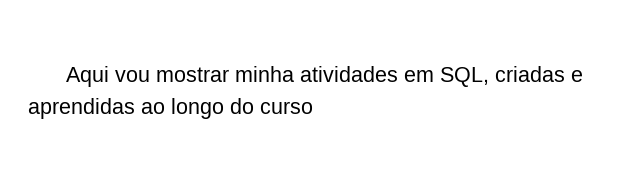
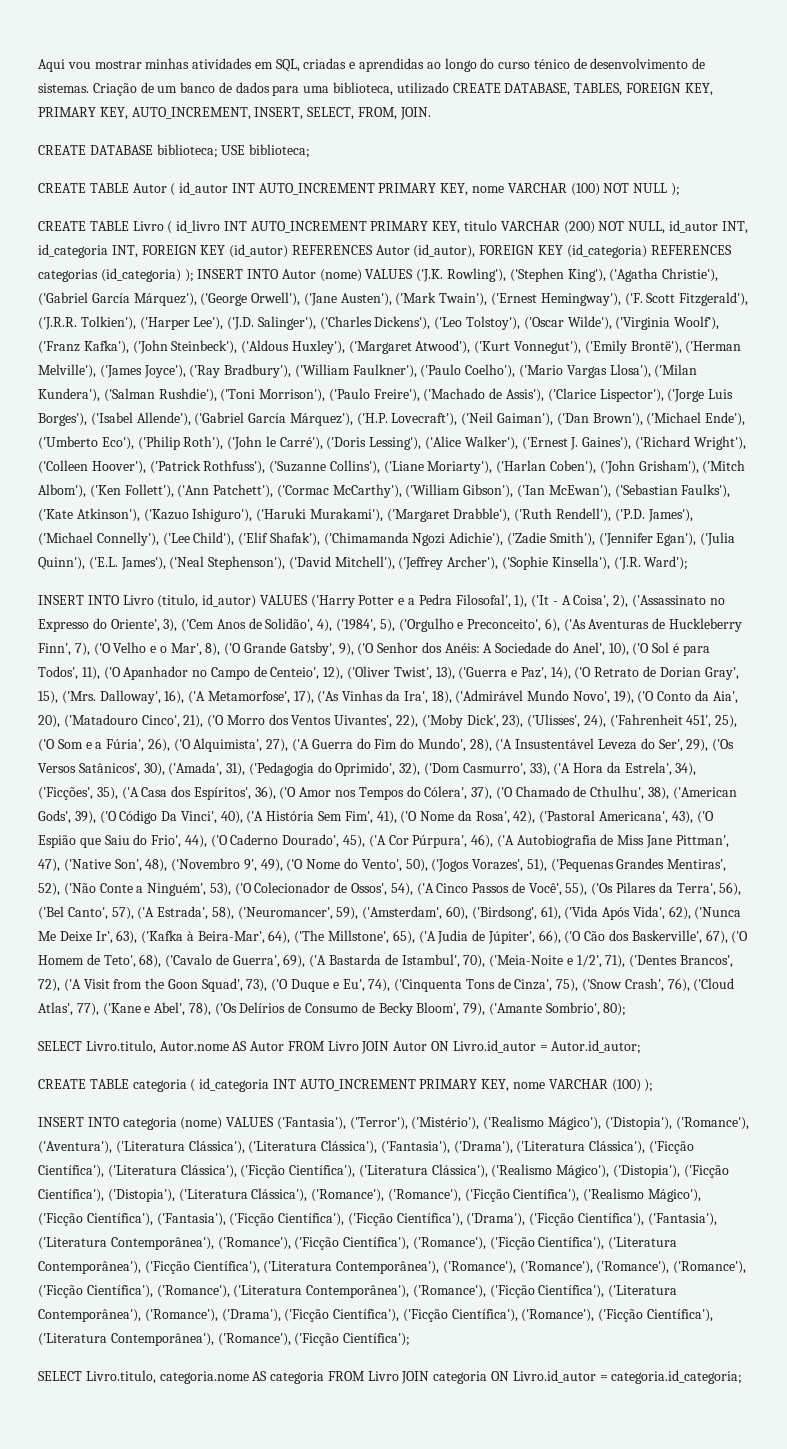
- Aqui vou mostrar minha atividades em SQL, criadas e aprendidas ao longo do curso
+ Aqui vou mostrar minhas atividades em SQL, criadas e aprendidas ao longo do curso ténico de desenvolvimento de sistemas. Criação de um banco de dados para uma biblioteca, utilizado CREATE DATABASE, TABLES, FOREIGN KEY, PRIMARY KEY, AUTO_INCREMENT, INSERT, SELECT, FROM, JOIN.
+ CREATE DATABASE biblioteca; USE biblioteca;
+ CREATE TABLE Autor ( id_autor INT AUTO_INCREMENT PRIMARY KEY, nome VARCHAR (100) NOT NULL );
+ CREATE TABLE Livro ( id_livro INT AUTO_INCREMENT PRIMARY KEY, titulo VARCHAR (200) NOT NULL, id_autor INT, id_categoria INT, FOREIGN KEY (id_autor) REFERENCES Autor (id_autor), FOREIGN KEY (id_categoria) REFERENCES categorias (id_categoria) ); INSERT INTO Autor (nome) VALUES ('J.K. Rowling'), ('Stephen King'), ('Agatha Christie'), ('Gabriel García Márquez'), ('George Orwell'), ('Jane Austen'), ('Mark Twain'), ('Ernest Hemingway'), ('F. Scott Fitzgerald'), ('J.R.R. Tolkien'), ('Harper Lee'), ('J.D. Salinger'), ('Charles Dickens'), ('Leo Tolstoy'), ('Oscar Wilde'), ('Virginia Woolf'), ('Franz Kafka'), ('John Steinbeck'), ('Aldous Huxley'), ('Margaret Atwood'), ('Kurt Vonnegut'), ('Emily Brontë'), ('Herman Melville'), ('James Joyce'), ('Ray Bradbury'), ('William Faulkner'), ('Paulo Coelho'), ('Mario Vargas Llosa'), ('Milan Kundera'), ('Salman Rushdie'), ('Toni Morrison'), ('Paulo Freire'), ('Machado de Assis'), ('Clarice Lispector'), ('Jorge Luis Borges'), ('Isabel Allende'), ('Gabriel García Márquez'), ('H.P. Lovecraft'), ('Neil Gaiman'), ('Dan Brown'), ('Michael Ende'), ('Umberto Eco'), ('Philip Roth'), ('John le Carré'), ('Doris Lessing'), ('Alice Walker'), ('Ernest J. Gaines'), ('Richard Wright'), ('Colleen Hoover'), ('Patrick Rothfuss'), ('Suzanne Collins'), ('Liane Moriarty'), ('Harlan Coben'), ('John Grisham'), ('Mitch Albom'), ('Ken Follett'), ('Ann Patchett'), ('Cormac McCarthy'), ('William Gibson'), ('Ian McEwan'), ('Sebastian Faulks'), ('Kate Atkinson'), ('Kazuo Ishiguro'), ('Haruki Murakami'), ('Margaret Drabble'), ('Ruth Rendell'), ('P.D. James'), ('Michael Connelly'), ('Lee Child'), ('Elif Shafak'), ('Chimamanda Ngozi Adichie'), ('Zadie Smith'), ('Jennifer Egan'), ('Julia Quinn'), ('E.L. James'), ('Neal Stephenson'), ('David Mitchell'), ('Jeffrey Archer'), ('Sophie Kinsella'), ('J.R. Ward');
+ INSERT INTO Livro (titulo, id_autor) VALUES ('Harry Potter e a Pedra Filosofal', 1), ('It - A Coisa', 2), ('Assassinato no Expresso do Oriente', 3), ('Cem Anos de Solidão', 4), ('1984', 5), ('Orgulho e Preconceito', 6), ('As Aventuras de Huckleberry Finn', 7), ('O Velho e o Mar', 8), ('O Grande Gatsby', 9), ('O Senhor dos Anéis: A Sociedade do Anel', 10), ('O Sol é para Todos', 11), ('O Apanhador no Campo de Centeio', 12), ('Oliver Twist', 13), ('Guerra e Paz', 14), ('O Retrato de Dorian Gray', 15), ('Mrs. Dalloway', 16), ('A Metamorfose', 17), ('As Vinhas da Ira', 18), ('Admirável Mundo Novo', 19), ('O Conto da Aia', 20), ('Matadouro Cinco', 21), ('O Morro dos Ventos Uivantes', 22), ('Moby Dick', 23), ('Ulisses', 24), ('Fahrenheit 451', 25), ('O Som e a Fúria', 26), ('O Alquimista', 27), ('A Guerra do Fim do Mundo', 28), ('A Insustentável Leveza do Ser', 29), ('Os Versos Satânicos', 30), ('Amada', 31), ('Pedagogia do Oprimido', 32), ('Dom Casmurro', 33), ('A Hora da Estrela', 34), ('Ficções', 35), ('A Casa dos Espíritos', 36), ('O Amor nos Tempos do Cólera', 37), ('O Chamado de Cthulhu', 38), ('American Gods', 39), ('O Código Da Vinci', 40), ('A História Sem Fim', 41), ('O Nome da Rosa', 42), ('Pastoral Americana', 43), ('O Espião que Saiu do Frio', 44), ('O Caderno Dourado', 45), ('A Cor Púrpura', 46), ('A Autobiografia de Miss Jane Pittman', 47), ('Native Son', 48), ('Novembro 9', 49), ('O Nome do Vento', 50), ('Jogos Vorazes', 51), ('Pequenas Grandes Mentiras', 52), ('Não Conte a Ninguém', 53), ('O Colecionador de Ossos', 54), ('A Cinco Passos de Você', 55), ('Os Pilares da Terra', 56), ('Bel Canto', 57), ('A Estrada', 58), ('Neuromancer', 59), ('Amsterdam', 60), ('Birdsong', 61), ('Vida Após Vida', 62), ('Nunca Me Deixe Ir', 63), ('Kafka à Beira-Mar', 64), ('The Millstone', 65), ('A Judia de Júpiter', 66), ('O Cão dos Baskerville', 67), ('O Homem de Teto', 68), ('Cavalo de Guerra', 69), ('A Bastarda de Istambul', 70), ('Meia-Noite e 1/2', 71), ('Dentes Brancos', 72), ('A Visit from the Goon Squad', 73), ('O Duque e Eu', 74), ('Cinquenta Tons de Cinza', 75), ('Snow Crash', 76), ('Cloud Atlas', 77), ('Kane e Abel', 78), ('Os Delírios de Consumo de Becky Bloom', 79), ('Amante Sombrio', 80);
+ SELECT Livro.titulo, Autor.nome AS Autor FROM Livro JOIN Autor ON Livro.id_autor = Autor.id_autor;
+ CREATE TABLE categoria ( id_categoria INT AUTO_INCREMENT PRIMARY KEY, nome VARCHAR (100) );
+ INSERT INTO categoria (nome) VALUES ('Fantasia'), ('Terror'), ('Mistério'), ('Realismo Mágico'), ('Distopia'), ('Romance'), ('Aventura'), ('Literatura Clássica'), ('Literatura Clássica'), ('Fantasia'), ('Drama'), ('Literatura Clássica'), ('Ficção Científica'), ('Literatura Clássica'), ('Ficção Científica'), ('Literatura Clássica'), ('Realismo Mágico'), ('Distopia'), ('Ficção Científica'), ('Distopia'), ('Literatura Clássica'), ('Romance'), ('Romance'), ('Ficção Científica'), ('Realismo Mágico'), ('Ficção Científica'), ('Fantasia'), ('Ficção Científica'), ('Ficção Científica'), ('Drama'), ('Ficção Científica'), ('Fantasia'), ('Literatura Contemporânea'), ('Romance'), ('Ficção Científica'), ('Romance'), ('Ficção Científica'), ('Literatura Contemporânea'), ('Ficção Científica'), ('Literatura Contemporânea'), ('Romance'), ('Romance'), ('Romance'), ('Romance'), ('Ficção Científica'), ('Romance'), ('Literatura Contemporânea'), ('Romance'), ('Ficção Científica'), ('Literatura Contemporânea'), ('Romance'), ('Drama'), ('Ficção Científica'), ('Ficção Científica'), ('Romance'), ('Ficção Científica'), ('Literatura Contemporânea'), ('Romance'), ('Ficção Científica');
+ SELECT Livro.titulo, categoria.nome AS categoria FROM Livro JOIN categoria ON Livro.id_autor = categoria.id_categoria;

